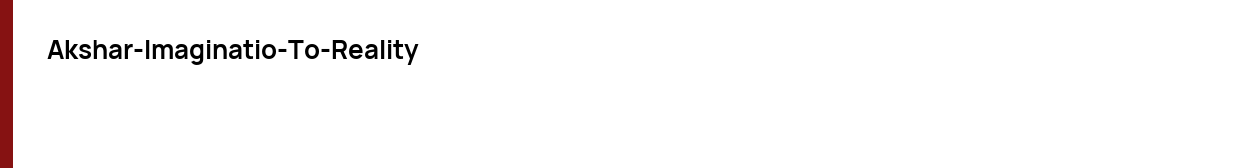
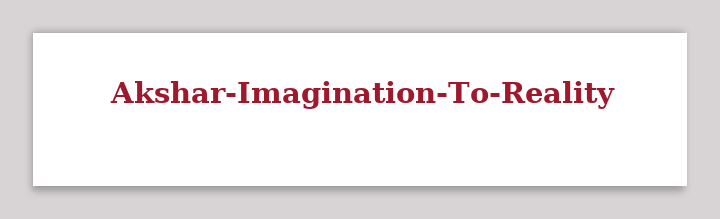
- Akshar-Imaginatio-To-Reality
+ Akshar-Imagination-To-Reality

